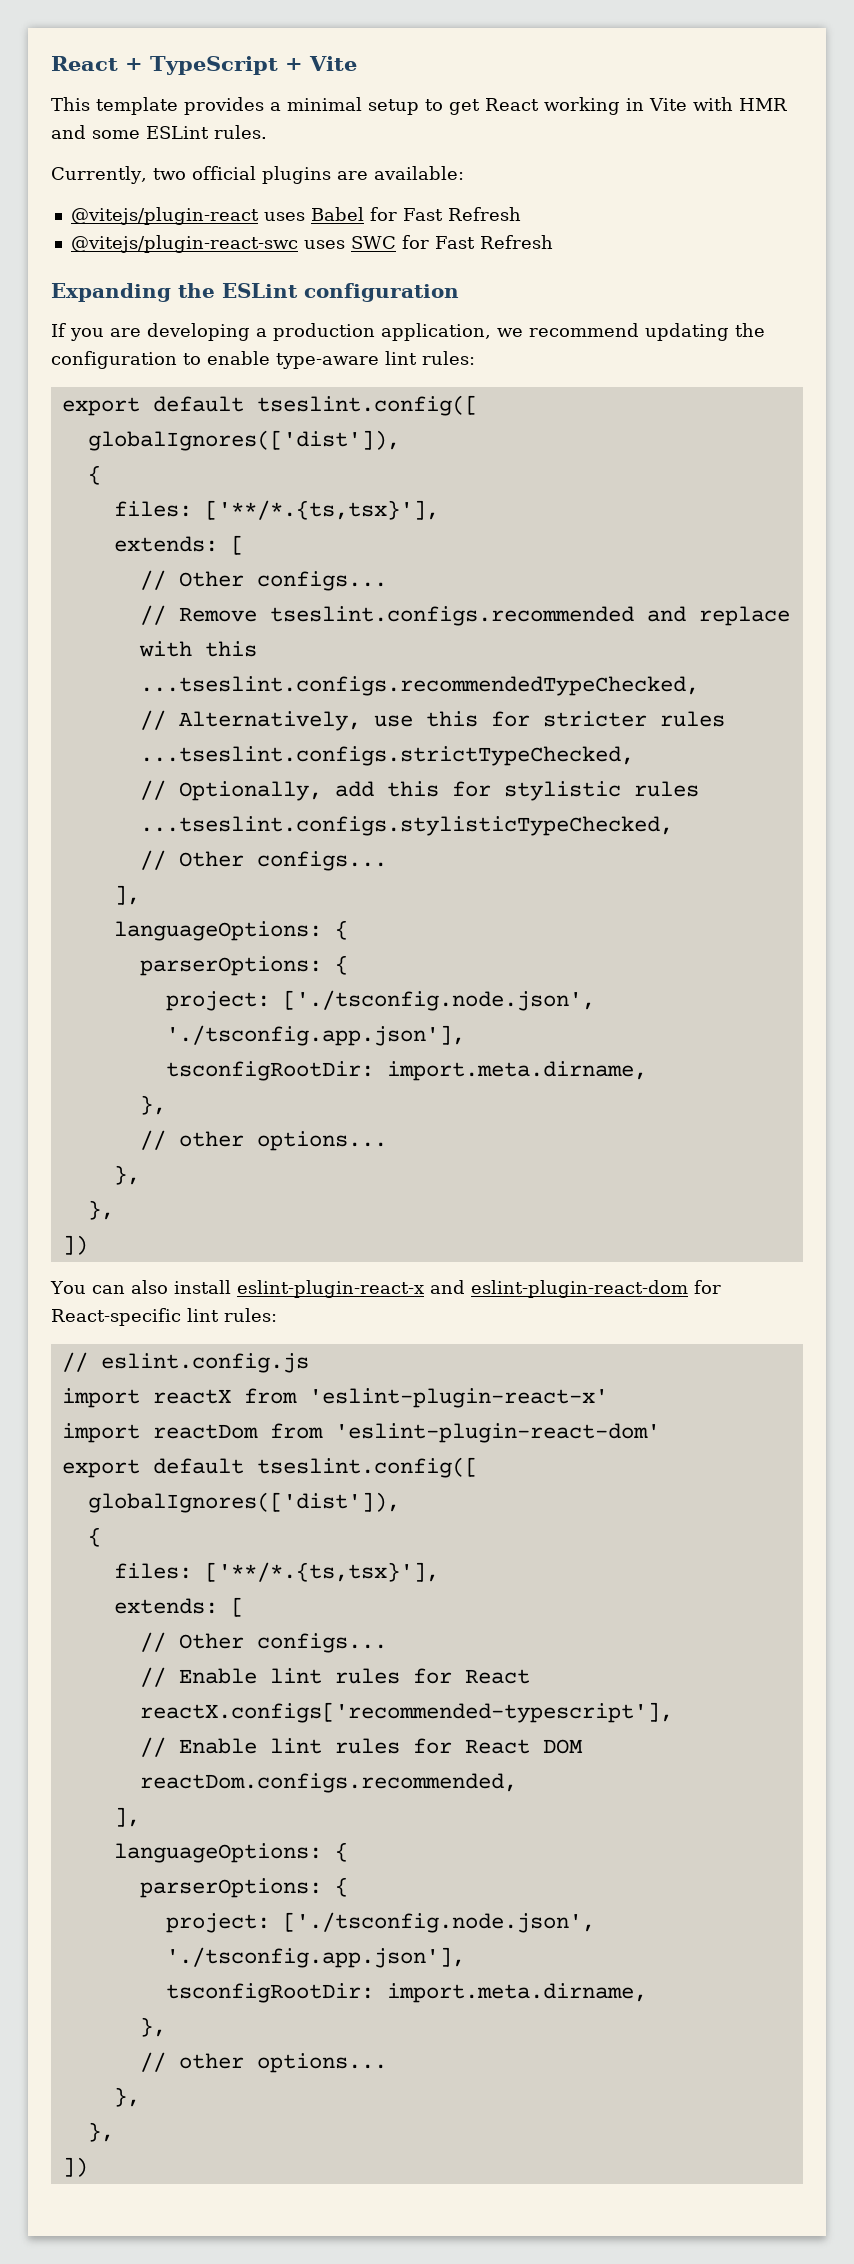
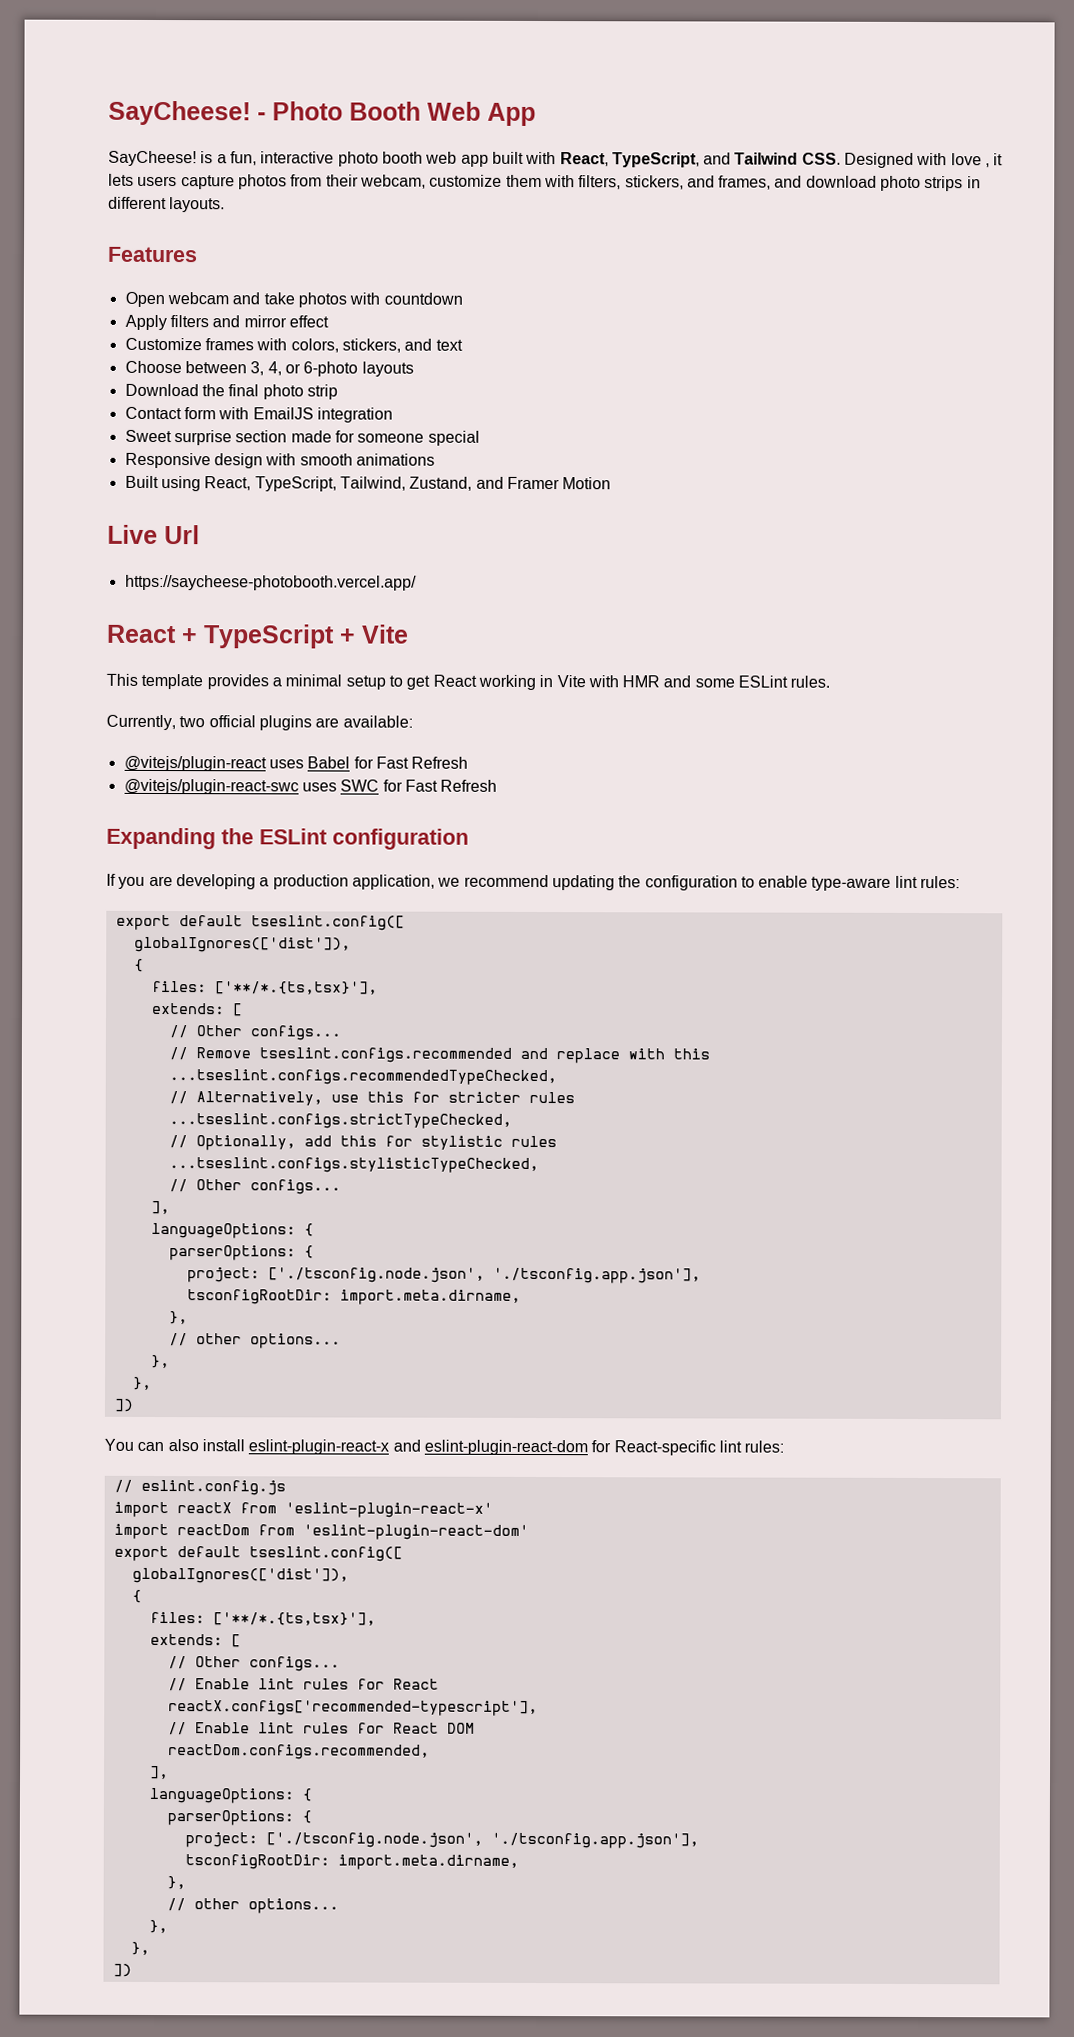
+ SayCheese! - Photo Booth Web App
+ SayCheese! is a fun, interactive photo booth web app built with React, TypeScript, and Tailwind CSS. Designed with love , it lets users capture photos from their webcam, customize them with filters, stickers, and frames, and download photo strips in different layouts.
+ Features
+ Open webcam and take photos with countdown
+ Apply filters and mirror effect
+ Customize frames with colors, stickers, and text
+ Choose between 3, 4, or 6-photo layouts
+ Download the final photo strip
+ Contact form with EmailJS integration
+ Sweet surprise section made for someone special
+ Responsive design with smooth animations
+ Built using React, TypeScript, Tailwind, Zustand, and Framer Motion
+ Live Url
+ https://saycheese-photobooth.vercel.app/

